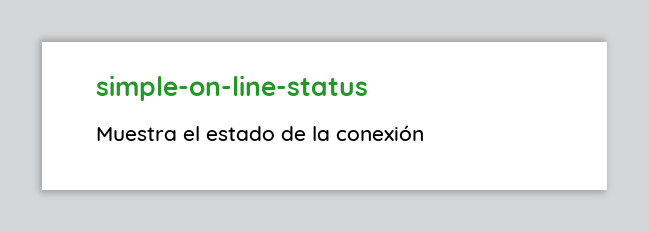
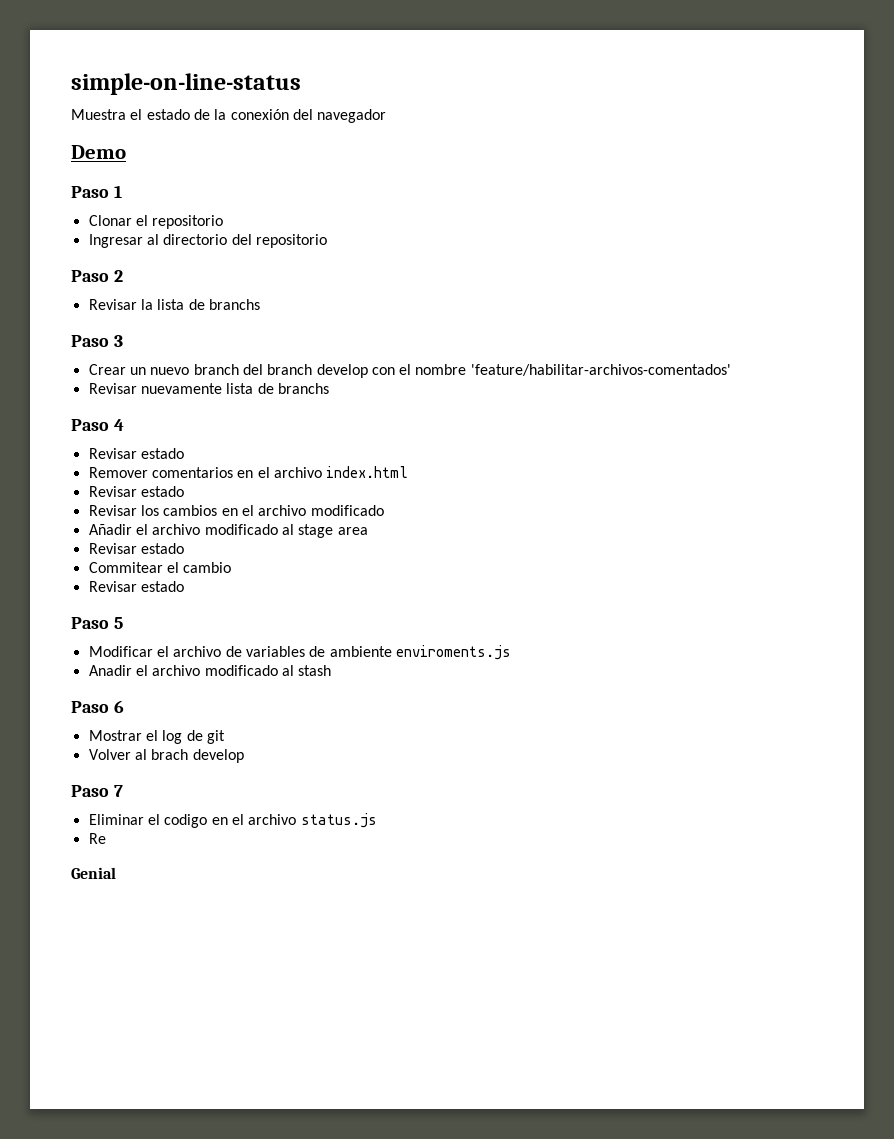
- Muestra el estado de la conexión
+ Muestra el estado de la conexión del navegador
+ Demo
+ Paso 1
+ Clonar el repositorio
+ Ingresar al directorio del repositorio
+ Paso 2
+ Revisar la lista de branchs
+ Paso 3
+ Crear un nuevo branch del branch develop con el nombre 'feature/habilitar-archivos-comentados'
+ Revisar nuevamente lista de branchs
+ Paso 4
+ Revisar estado
+ Remover comentarios en el archivo index.html
+ Revisar estado
+ Revisar los cambios en el archivo modificado
+ Añadir el archivo modificado al stage area
+ Revisar estado
+ Commitear el cambio
+ Revisar estado
+ Paso 5
+ Modificar el archivo de variables de ambiente enviroments.js
+ Anadir el archivo modificado al stash
+ Paso 6
+ Mostrar el log de git
+ Volver al brach develop
+ Paso 7
+ Eliminar el codigo en el archivo status.js
+ Re
+ Genial

